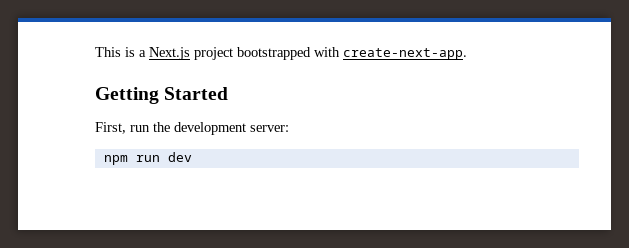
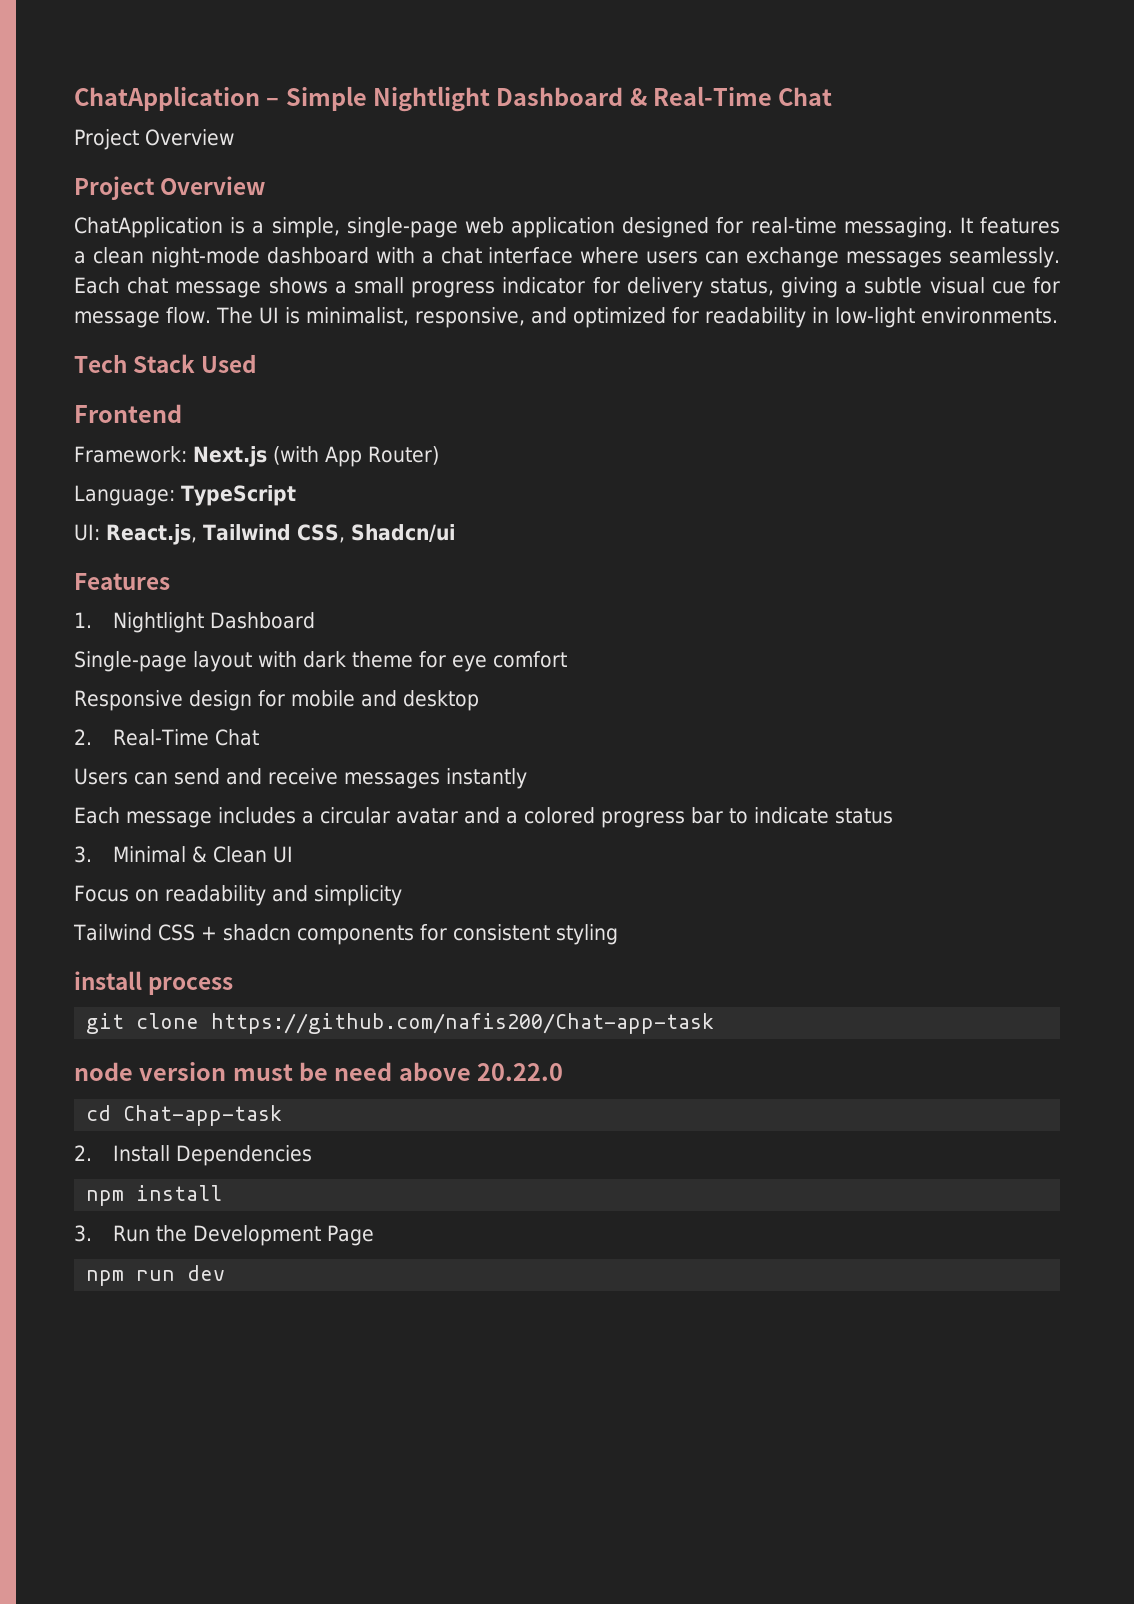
- This is a Next.js project bootstrapped with create-next-app.
- Getting Started
- First, run the development server:
+ ChatApplication – Simple Nightlight Dashboard & Real-Time Chat
+ Project Overview
+ Project Overview
+ ChatApplication is a simple, single-page web application designed for real-time messaging. It features a clean night-mode dashboard with a chat interface where users can exchange messages seamlessly. Each chat message shows a small progress indicator for delivery status, giving a subtle visual cue for message flow. The UI is minimalist, responsive, and optimized for readability in low-light environments.
+ Tech Stack Used
+ Frontend
+ Framework: Next.js (with App Router)
+ Language: TypeScript
+ UI: React.js, Tailwind CSS, Shadcn/ui
+ Features
+ 1. Nightlight Dashboard
+ Single-page layout with dark theme for eye comfort
+ Responsive design for mobile and desktop
+ 2. Real-Time Chat
+ Users can send and receive messages instantly
+ Each message includes a circular avatar and a colored progress bar to indicate status
+ 3. Minimal & Clean UI
+ Focus on readability and simplicity
+ Tailwind CSS + shadcn components for consistent styling
+ install process
+ git clone https://github.com/nafis200/Chat-app-task
+ node version must be need above 20.22.0
+ cd Chat-app-task
+ 2. Install Dependencies
+ npm install
+ 3. Run the Development Page

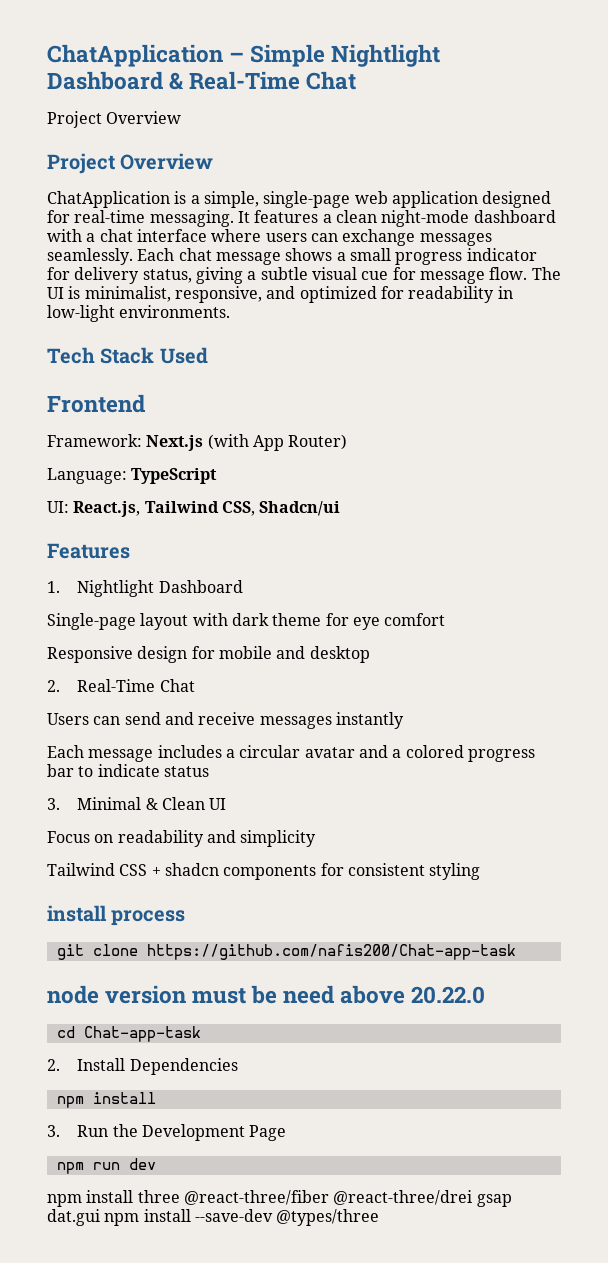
+ npm install three @react-three/fiber @react-three/drei gsap dat.gui npm install --save-dev @types/three

